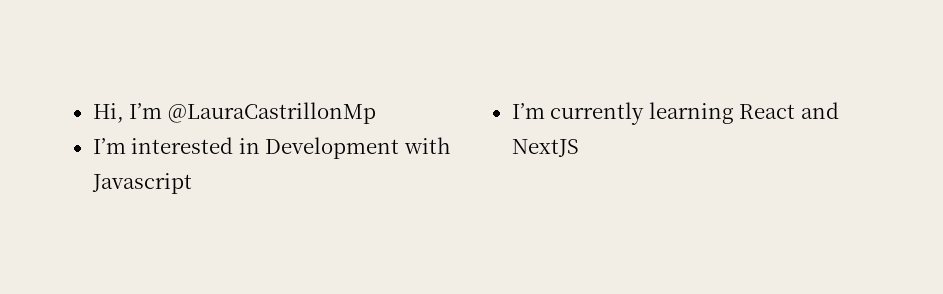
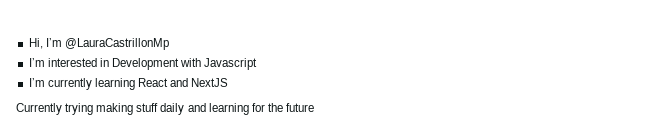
+ Currently trying making stuff daily and learning for the future

